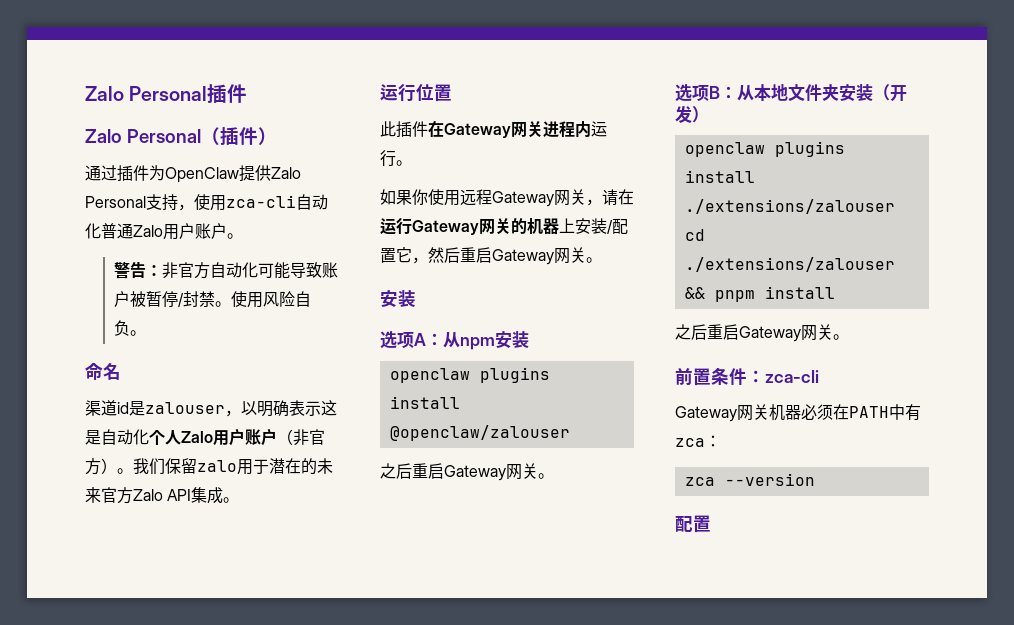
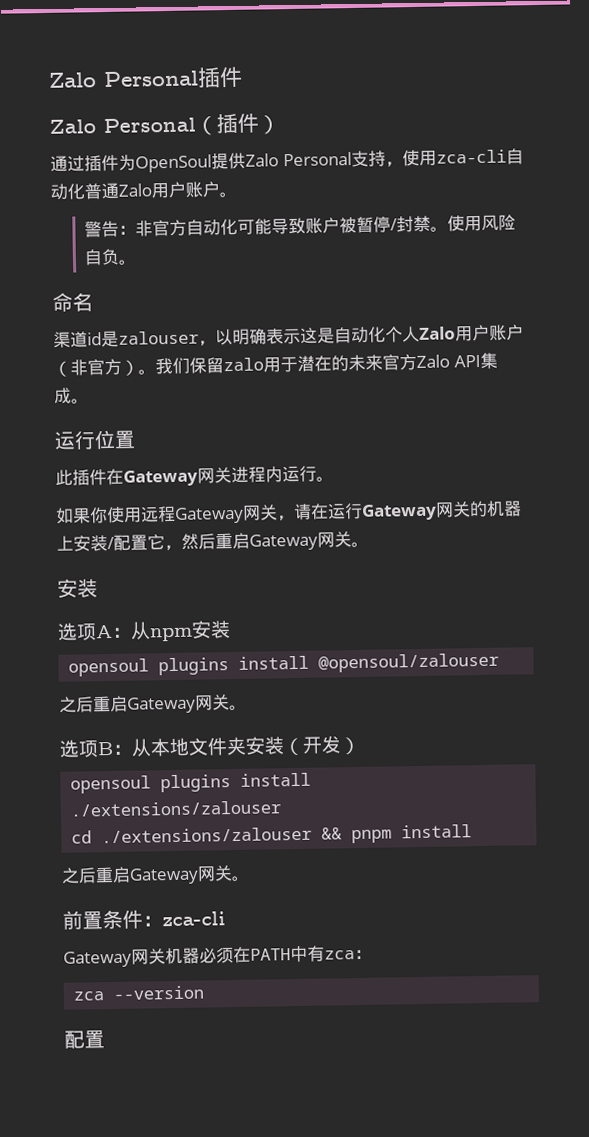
- 通过插件为OpenClaw提供Zalo Personal支持，使用zca-cli自动化普通Zalo用户账户。
+ 通过插件为OpenSoul提供Zalo Personal支持，使用zca-cli自动化普通Zalo用户账户。
- openclaw plugins install @openclaw/zalouser
+ opensoul plugins install @opensoul/zalouser
- openclaw plugins install ./extensions/zalouser
+ opensoul plugins install ./extensions/zalouser

